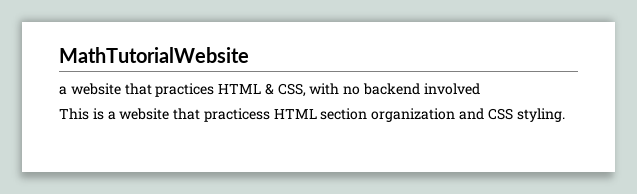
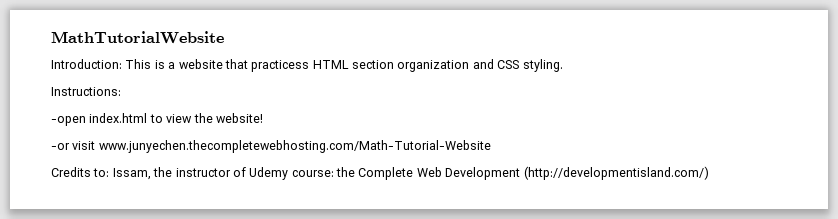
- a website that practices HTML & CSS, with no backend involved
- This is a website that practicess HTML section organization and CSS styling.
+ Introduction: This is a website that practicess HTML section organization and CSS styling.
+ Instructions:
+ -open index.html to view the website!
+ -or visit www.junyechen.thecompletewebhosting.com/Math-Tutorial-Website
+ Credits to: Issam, the instructor of Udemy course: the Complete Web Development (http://developmentisland.com/)

